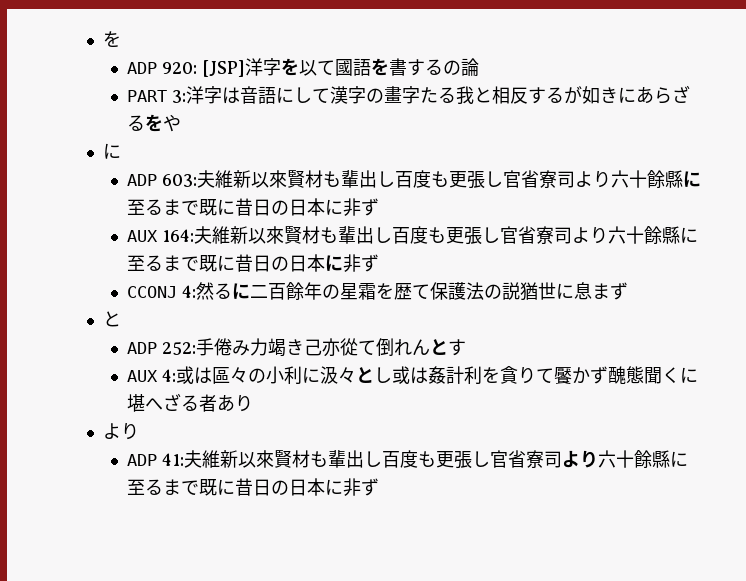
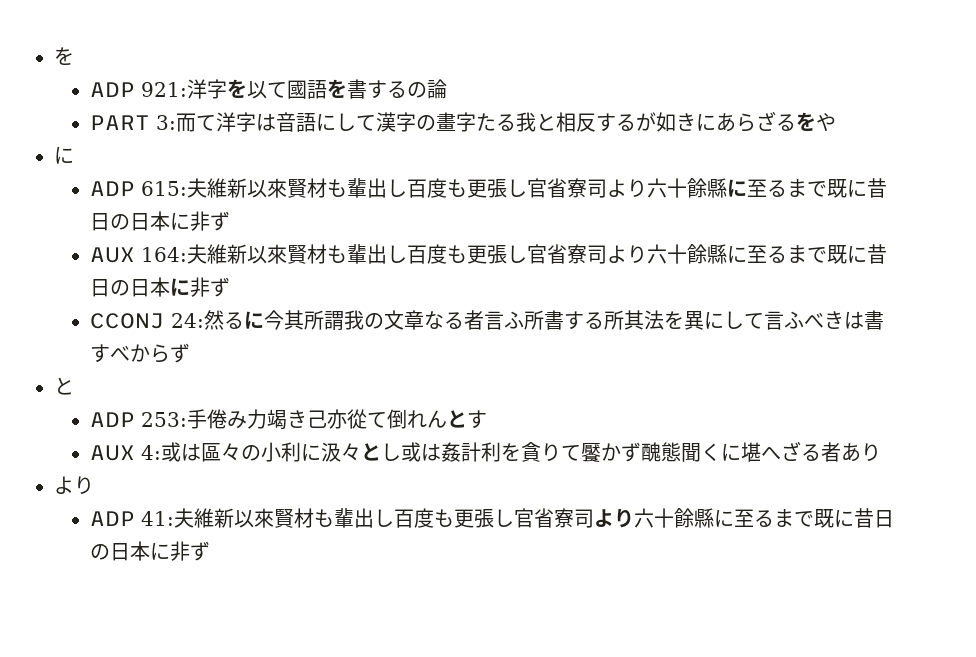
- ADP 920: [JSP]洋字を以て國語を書するの論
+ ADP 921:洋字を以て國語を書するの論
- PART 3:洋字は音語にして漢字の畫字たる我と相反するが如きにあらざるをや
+ PART 3:而て洋字は音語にして漢字の畫字たる我と相反するが如きにあらざるをや
- ADP 603:夫維新以來賢材も輩出し百度も更張し官省寮司より六十餘縣に至るまで既に昔日の日本に非ず
+ ADP 615:夫維新以來賢材も輩出し百度も更張し官省寮司より六十餘縣に至るまで既に昔日の日本に非ず
- CCONJ 4:然るに二百餘年の星霜を歴て保護法の説猶世に息まず
+ CCONJ 24:然るに今其所謂我の文章なる者言ふ所書する所其法を異にして言ふべきは書すべからず
- ADP 252:手倦み力竭き己亦從て倒れんとす
+ ADP 253:手倦み力竭き己亦從て倒れんとす

